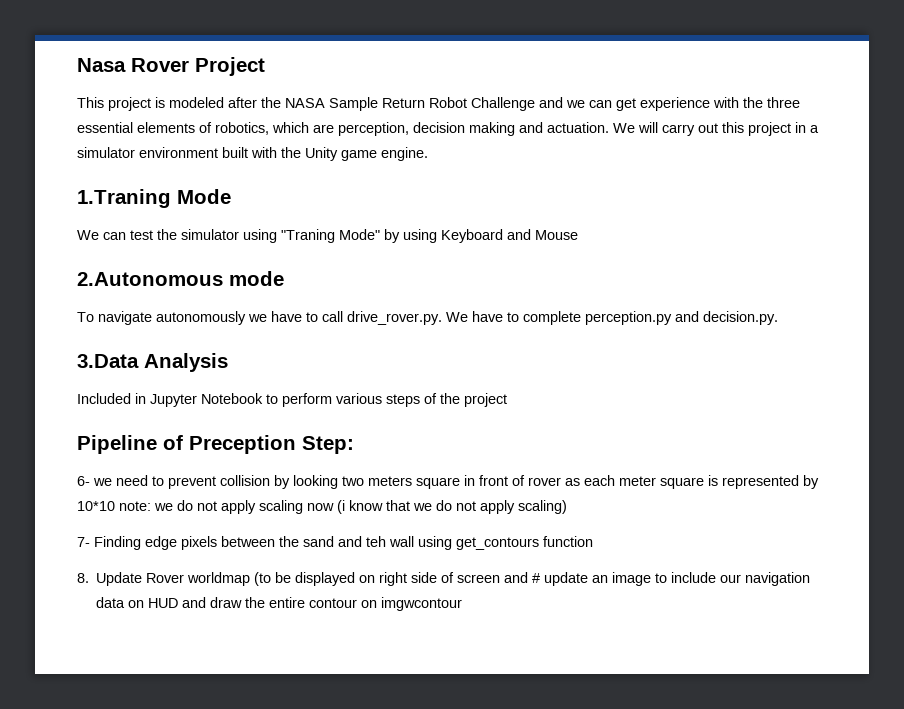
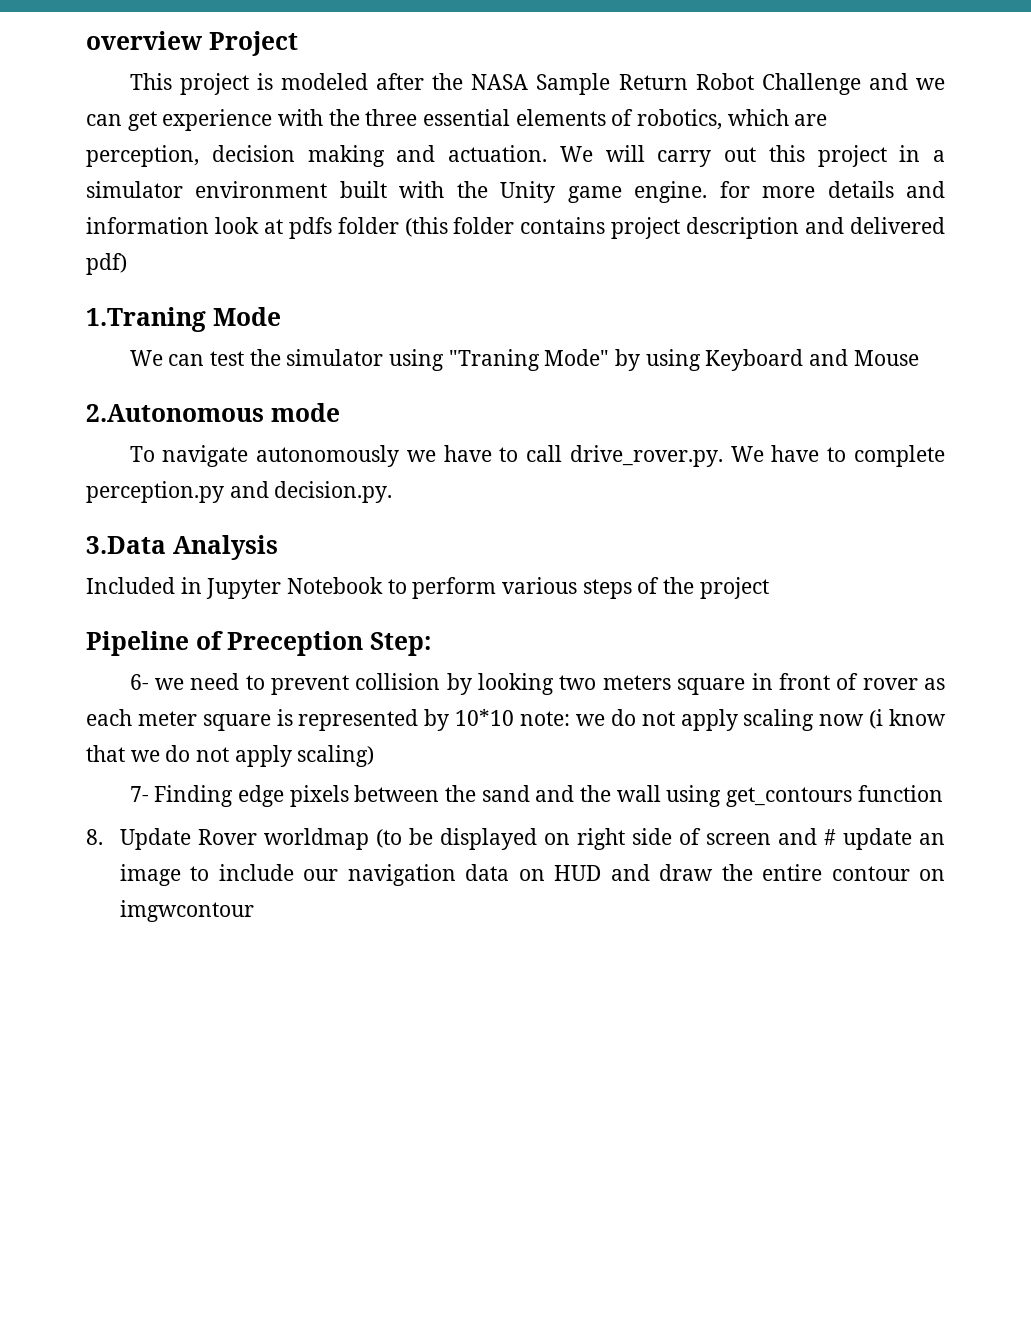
- Nasa Rover Project
+ overview Project
- We will carry out this project in a simulator environment built with the Unity game engine.
+ We will carry out this project in a simulator environment built with the Unity game engine. for more details and information look at pdfs folder (this folder contains project description and delivered pdf)
- 7- Finding edge pixels between the sand and teh wall using get_contours function
+ 7- Finding edge pixels between the sand and the wall using get_contours function

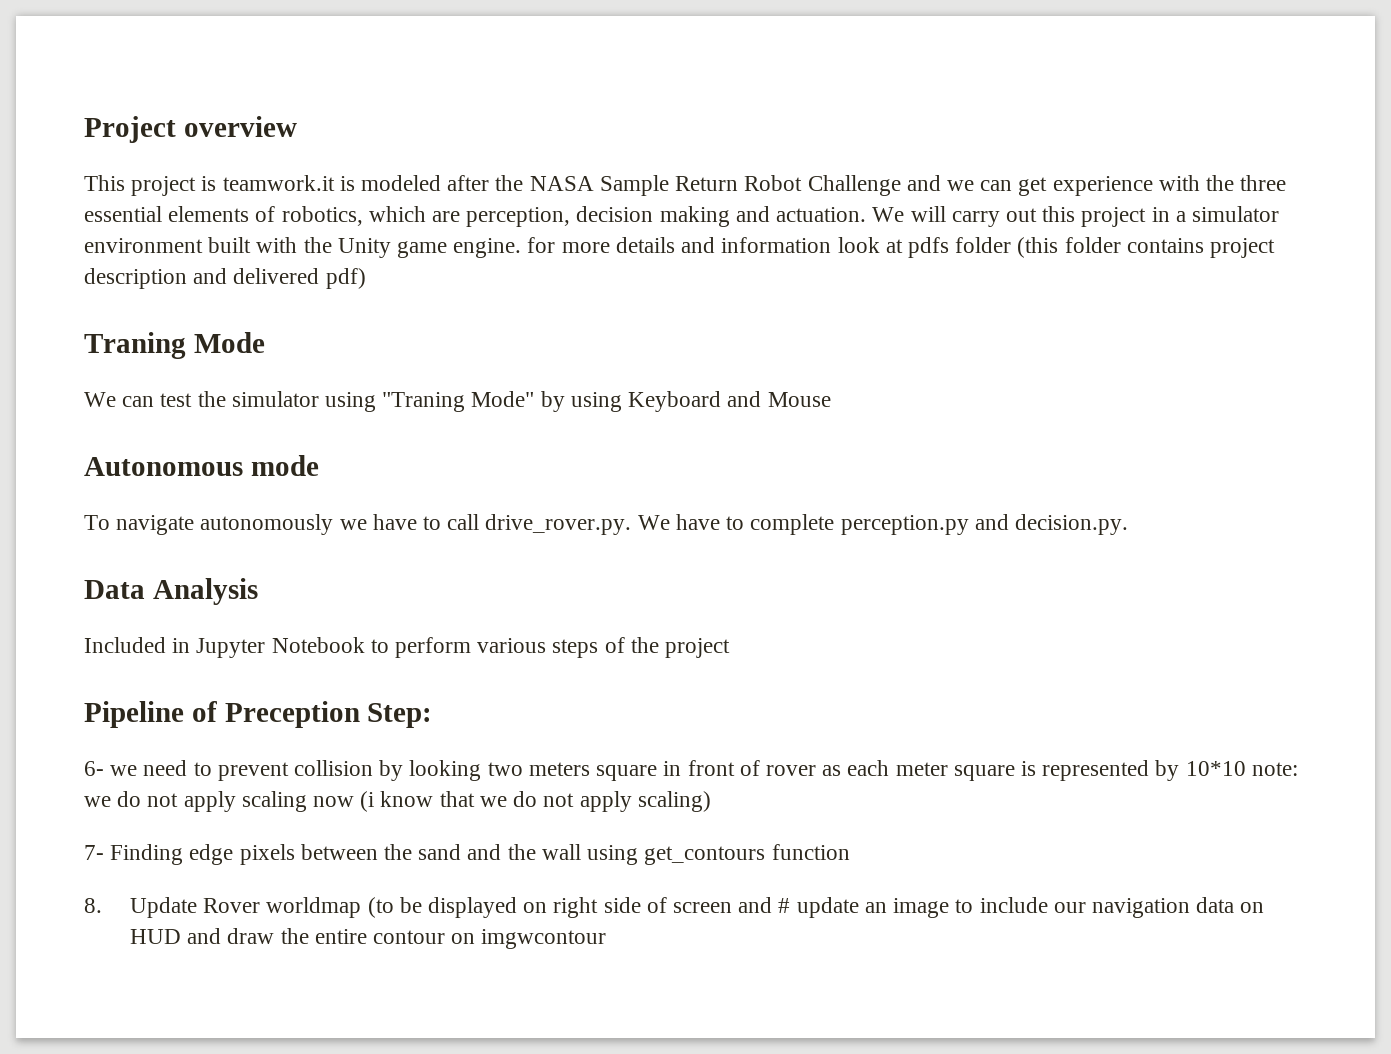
- overview Project
+ Project overview
- This project is modeled after the NASA Sample Return Robot Challenge and we can get experience with the three essential elements of robotics, which are perception, decision making and actuation.
+ This project is teamwork.it is modeled after the NASA Sample Return Robot Challenge and we can get experience with the three essential elements of robotics, which are perception, decision making and actuation.
- 1.Traning Mode
+ Traning Mode
- 2.Autonomous mode
+ Autonomous mode
- 3.Data Analysis
+ Data Analysis

